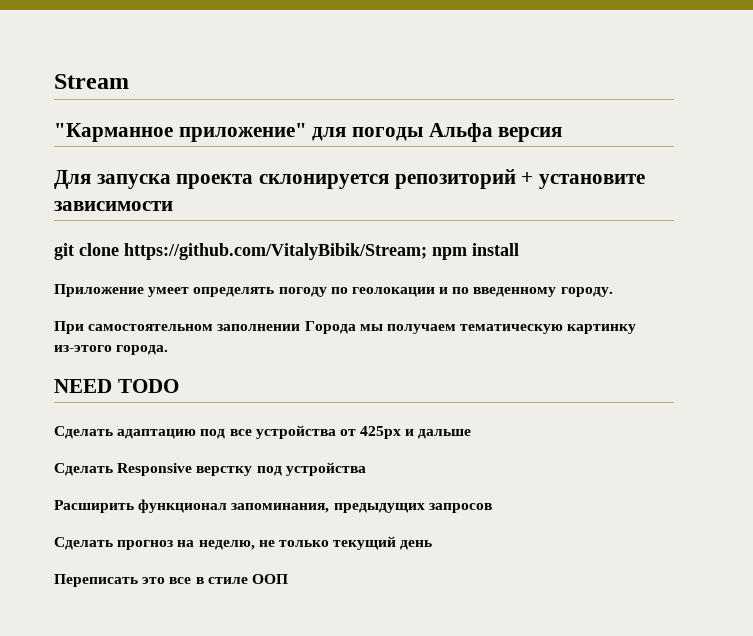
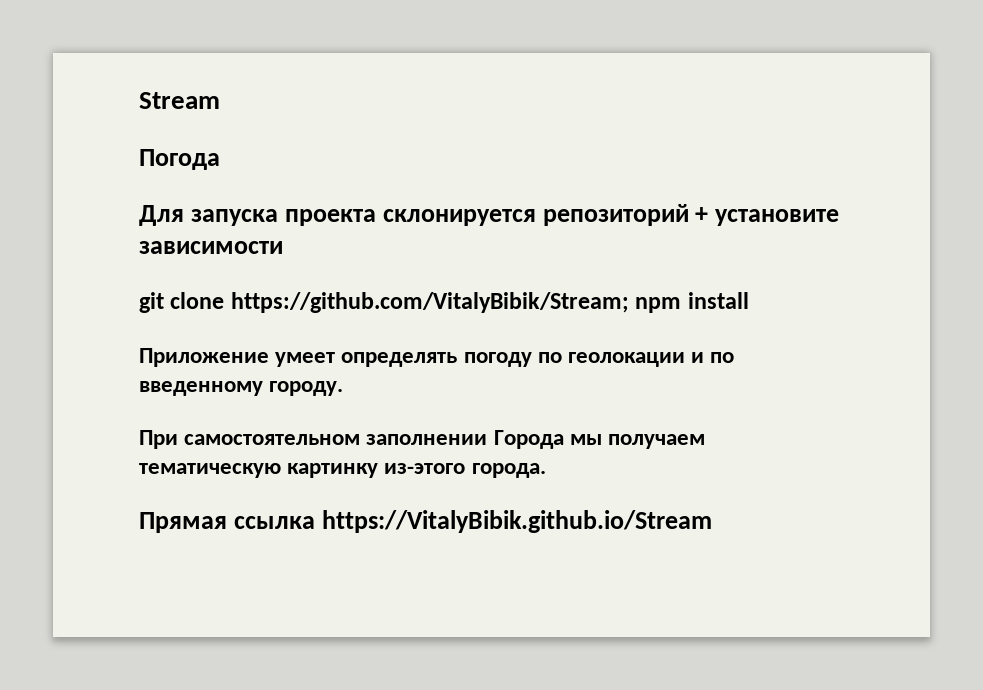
- "Карманное приложение" для погоды Альфа версия
+ Погода
- NEED TODO
- Сделать адаптацию под все устройства от 425px и дальше
- Cделать Responsive верстку под устройства
- Расширить функционал запоминания, предыдущих запросов
- Сделать прогноз на неделю, не только текущий день
- Переписать это все в стиле ООП
+ Прямая ссылка https://VitalyBibik.github.io/Stream

